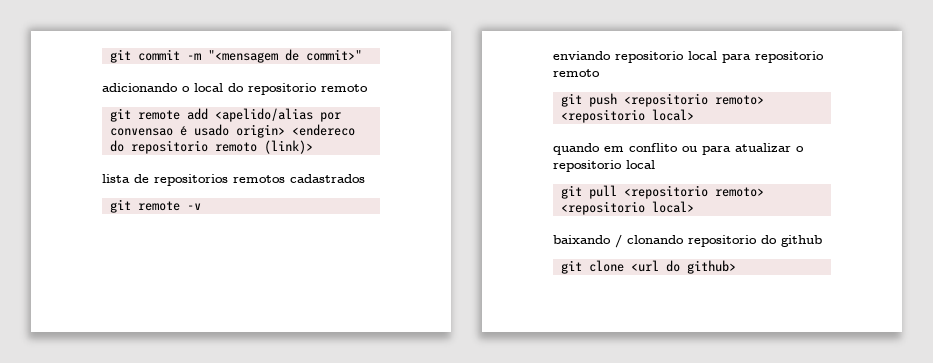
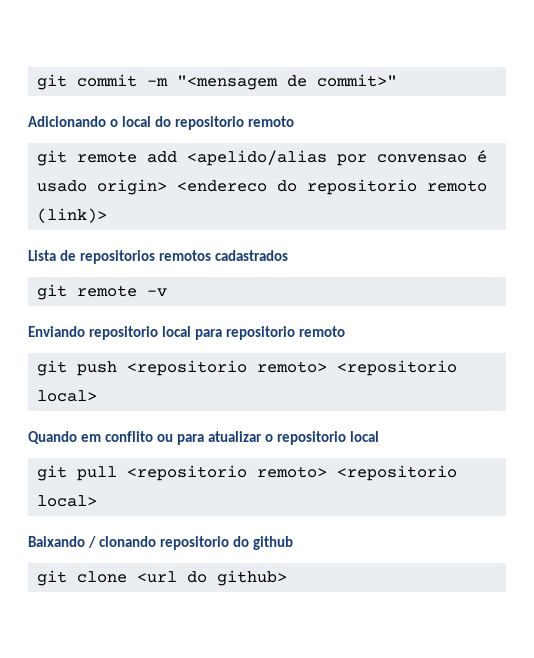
- adicionando o local do repositorio remoto
+ Adicionando o local do repositorio remoto
- lista de repositorios remotos cadastrados
+ Lista de repositorios remotos cadastrados
- enviando repositorio local para repositorio remoto
+ Enviando repositorio local para repositorio remoto
- quando em conflito ou para atualizar o repositorio local
+ Quando em conflito ou para atualizar o repositorio local
- baixando / clonando repositorio do github
+ Baixando / clonando repositorio do github

